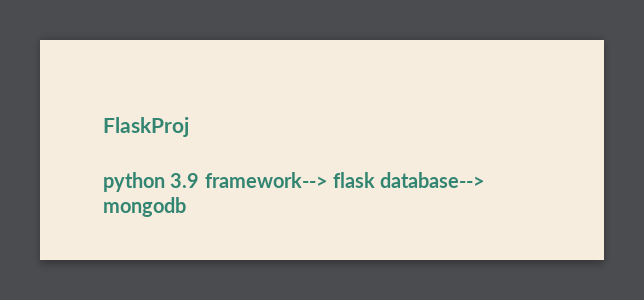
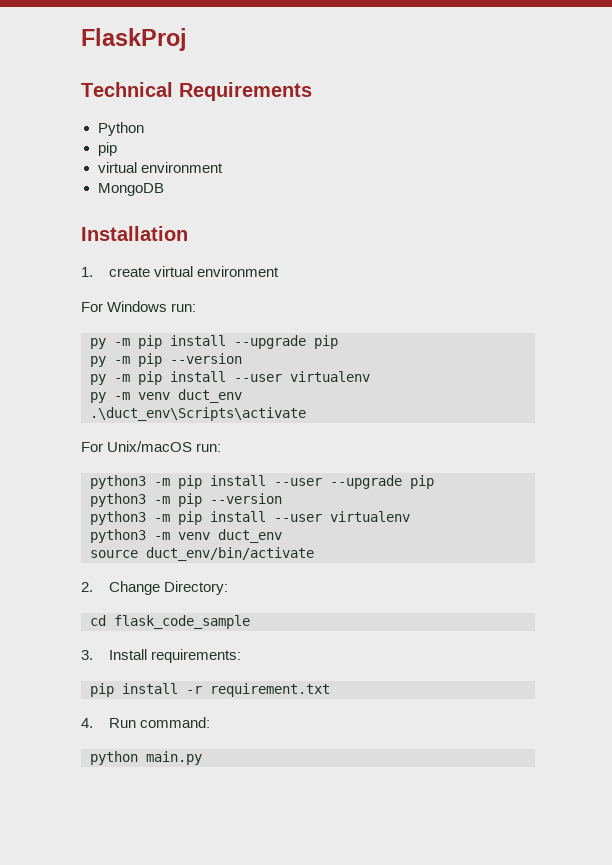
- python 3.9 framework--> flask database--> mongodb
+ Technical Requirements
+ Python
+ pip
+ virtual environment
+ MongoDB
+ Installation
+ 1. create virtual environment
+ For Windows run:
+ py -m pip install --upgrade pip
+ py -m pip --version
+ py -m pip install --user virtualenv
+ py -m venv duct_env
+ .\duct_env\Scripts\activate
+ For Unix/macOS run:
+ python3 -m pip install --user --upgrade pip
+ python3 -m pip --version
+ python3 -m pip install --user virtualenv
+ python3 -m venv duct_env
+ source duct_env/bin/activate
+ 2. Change Directory:
+ cd flask_code_sample
+ 3. Install requirements:
+ pip install -r requirement.txt
+ 4. Run command:
+ python main.py

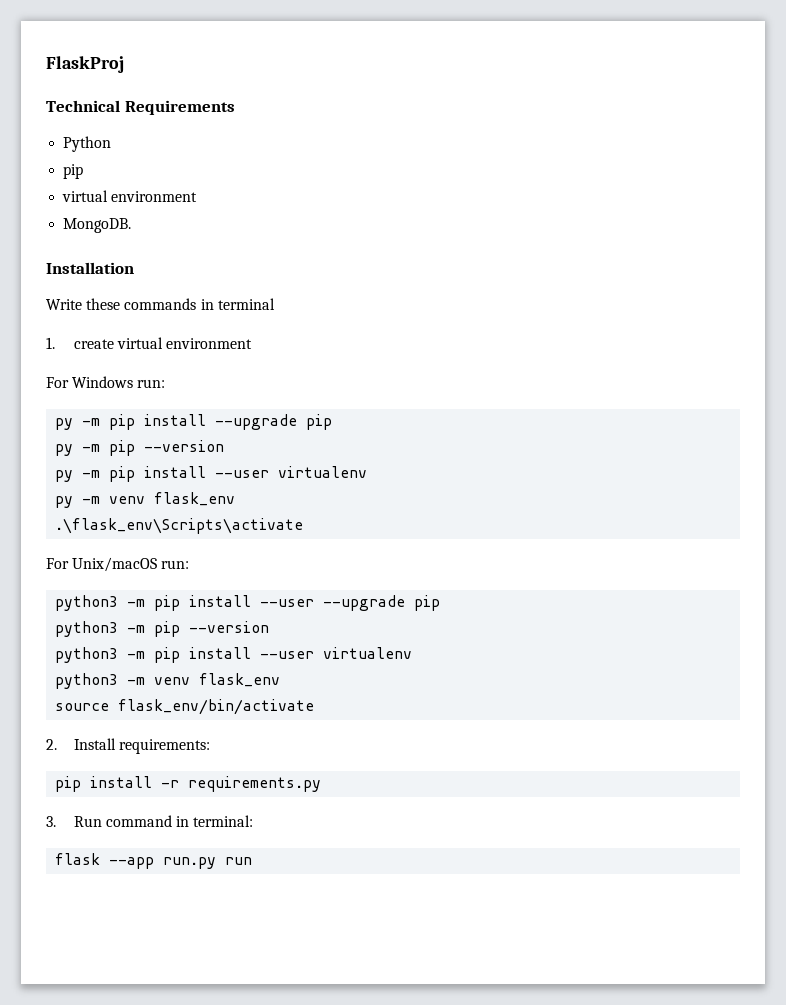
- MongoDB
+ MongoDB.
+ Write these commands in terminal
- py -m venv duct_env
- .\duct_env\Scripts\activate
+ py -m venv flask_env
+ .\flask_env\Scripts\activate
- python3 -m venv duct_env
+ python3 -m venv flask_env
- source duct_env/bin/activate
- 2. Change Directory:
- cd flask_code_sample
- 3. Install requirements:
+ source flask_env/bin/activate
+ 2. Install requirements:
- pip install -r requirement.txt
- 4. Run command:
- python main.py
+ pip install -r requirements.py
+ 3. Run command in terminal:
+ flask --app run.py run

